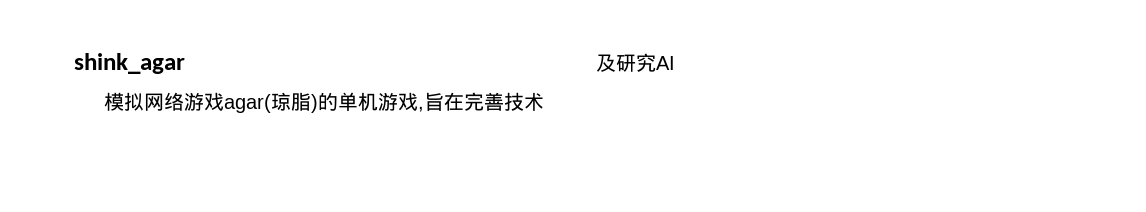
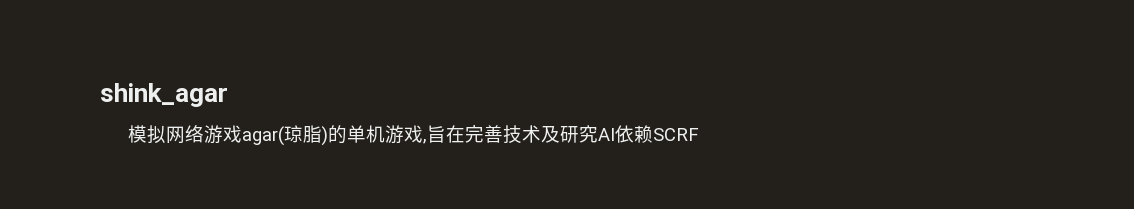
- 模拟网络游戏agar(琼脂)的单机游戏,旨在完善技术及研究AI
+ 模拟网络游戏agar(琼脂)的单机游戏,旨在完善技术及研究AI依赖SCRF

